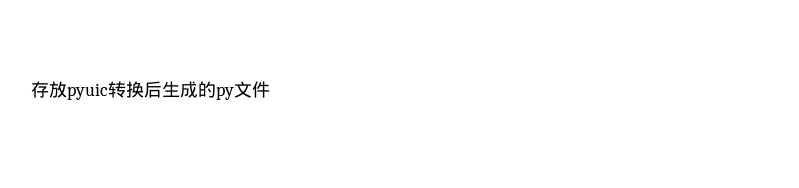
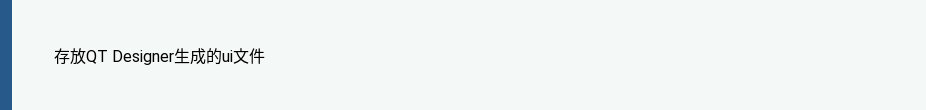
- 存放pyuic转换后生成的py文件
+ 存放QT Designer生成的ui文件

